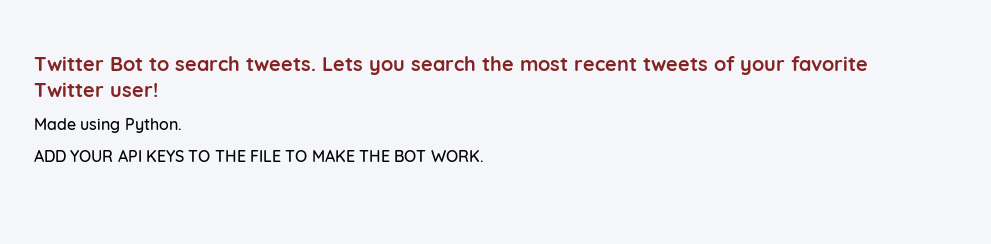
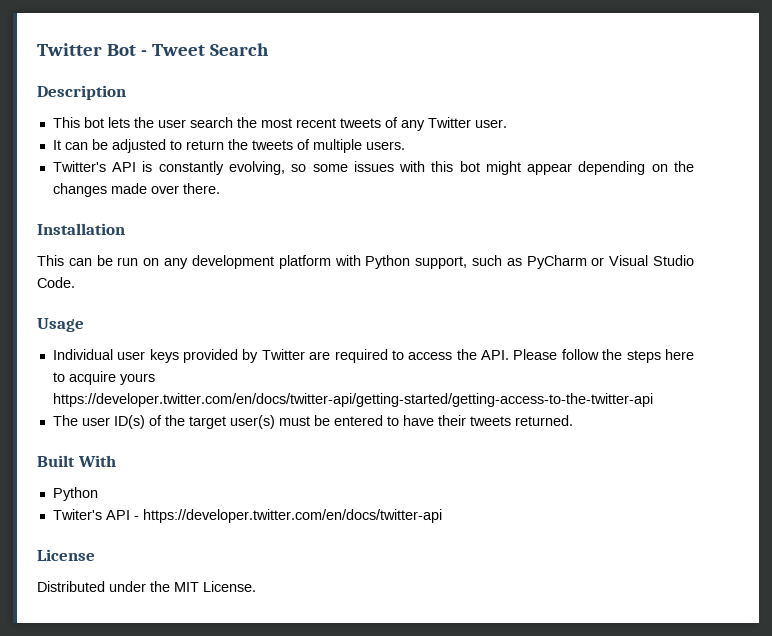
- Twitter Bot to search tweets. Lets you search the most recent tweets of your favorite Twitter user!
- Made using Python.
- ADD YOUR API KEYS TO THE FILE TO MAKE THE BOT WORK.
+ Twitter Bot - Tweet Search
+ Description
+ This bot lets the user search the most recent tweets of any Twitter user.
+ It can be adjusted to return the tweets of multiple users.
+ Twitter's API is constantly evolving, so some issues with this bot might appear depending on the changes made over there.
+ Installation
+ This can be run on any development platform with Python support, such as PyCharm or Visual Studio Code.
+ Usage
+ Individual user keys provided by Twitter are required to access the API. Please follow the steps here to acquire yours https://developer.twitter.com/en/docs/twitter-api/getting-started/getting-access-to-the-twitter-api
+ The user ID(s) of the target user(s) must be entered to have their tweets returned.
+ Built With
+ Python
+ Twiter's API - https://developer.twitter.com/en/docs/twitter-api
+ License
+ Distributed under the MIT License.

